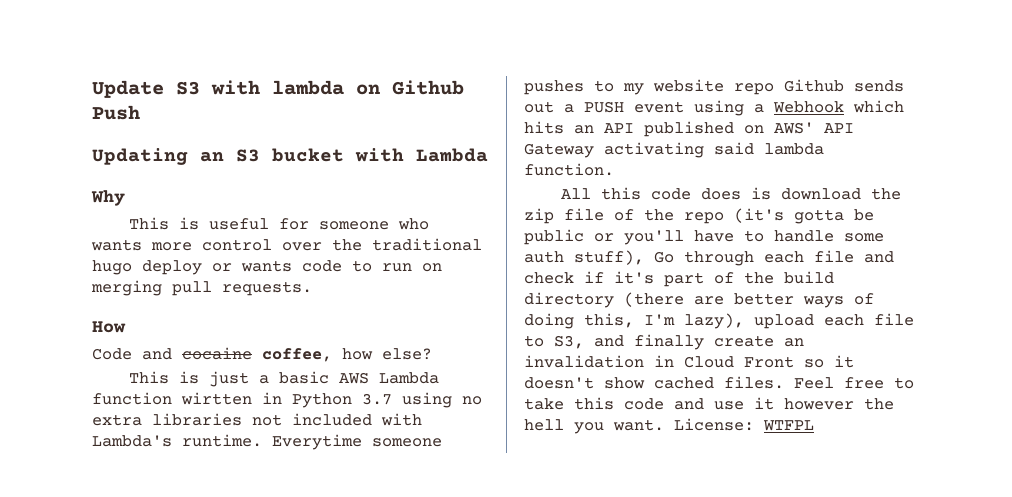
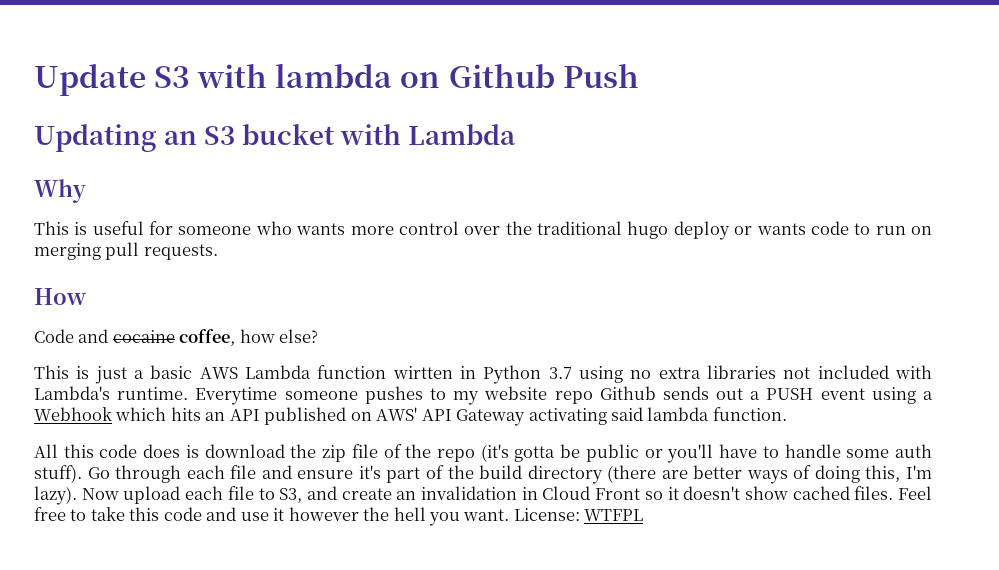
- All this code does is download the zip file of the repo (it's gotta be public or you'll have to handle some auth stuff), Go through each file and check if it's part of the build directory (there are better ways of doing this, I'm lazy), upload each file to S3, and finally create an invalidation in Cloud Front so it doesn't show cached files.
+ All this code does is download the zip file of the repo (it's gotta be public or you'll have to handle some auth stuff). Go through each file and ensure it's part of the build directory (there are better ways of doing this, I'm lazy). Now upload each file to S3, and create an invalidation in Cloud Front so it doesn't show cached files.

